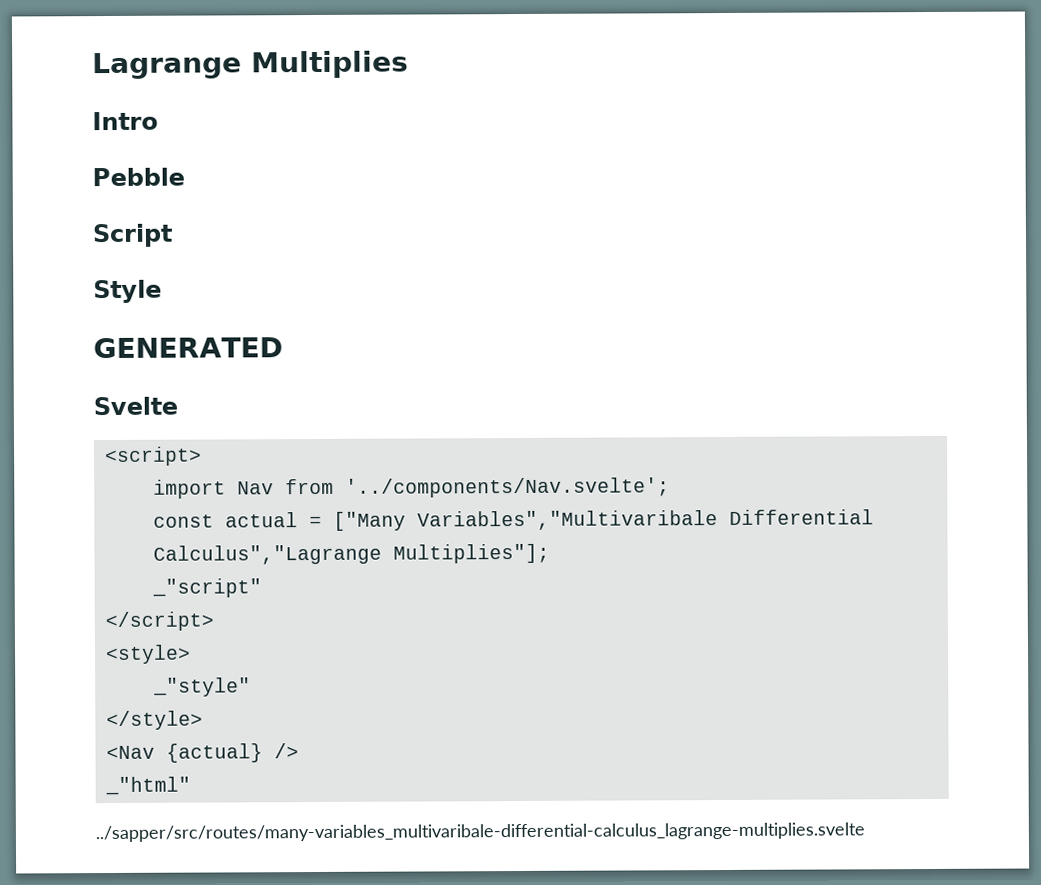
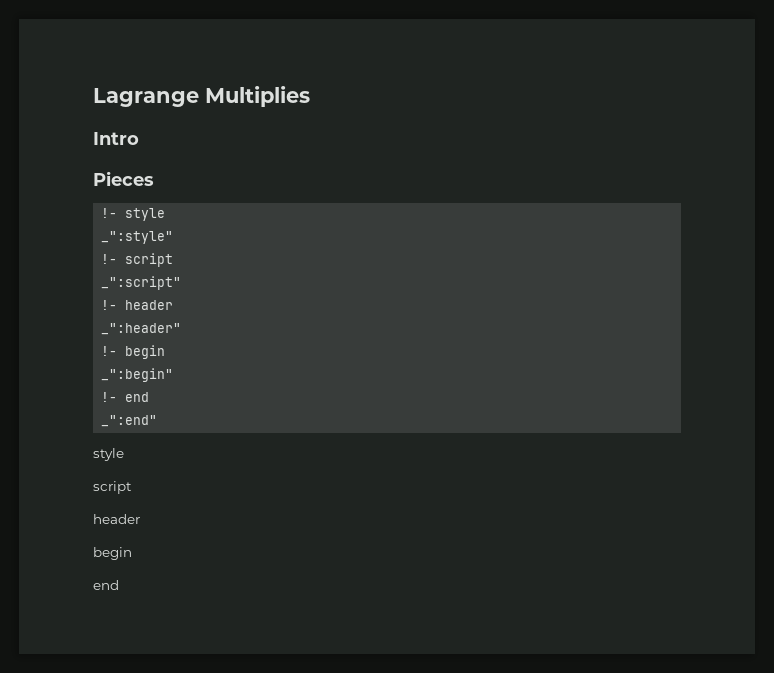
- Pebble
- Script
- Style
- GENERATED
- Svelte
- <script>
- import Nav from '../components/Nav.svelte';
- const actual = ["Many Variables","Multivaribale Differential Calculus","Lagrange Multiplies"];
- _"script"
- </script>
- <style>
- _"style"
- </style>
- <Nav {actual} />
- _"html"
- ../sapper/src/routes/many-variables_multivaribale-differential-calculus_lagrange-multiplies.svelte
+ Pieces
+ !- style
+ _":style"
+ !- script
+ _":script"
+ !- header
+ _":header"
+ !- begin
+ _":begin"
+ !- end
+ _":end"
+ style
+ script
+ header
+ begin
+ end

